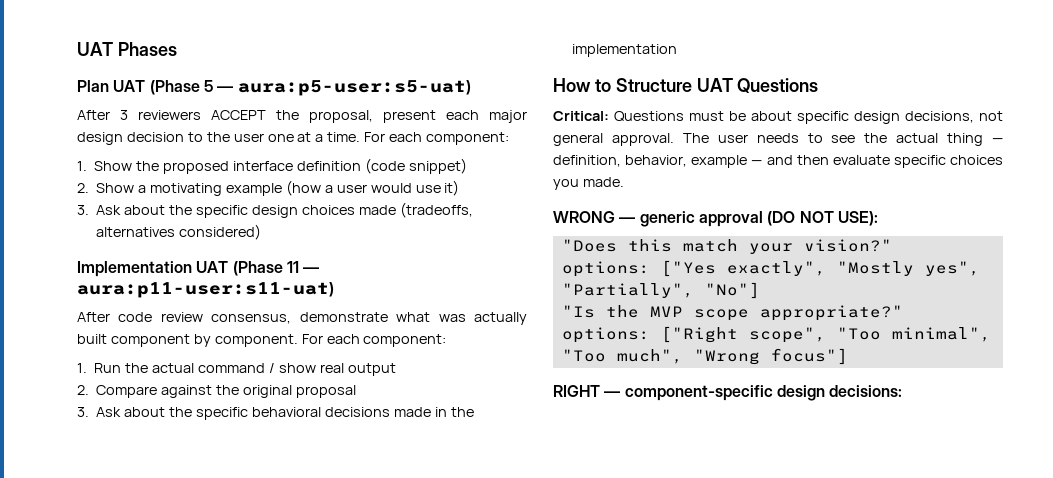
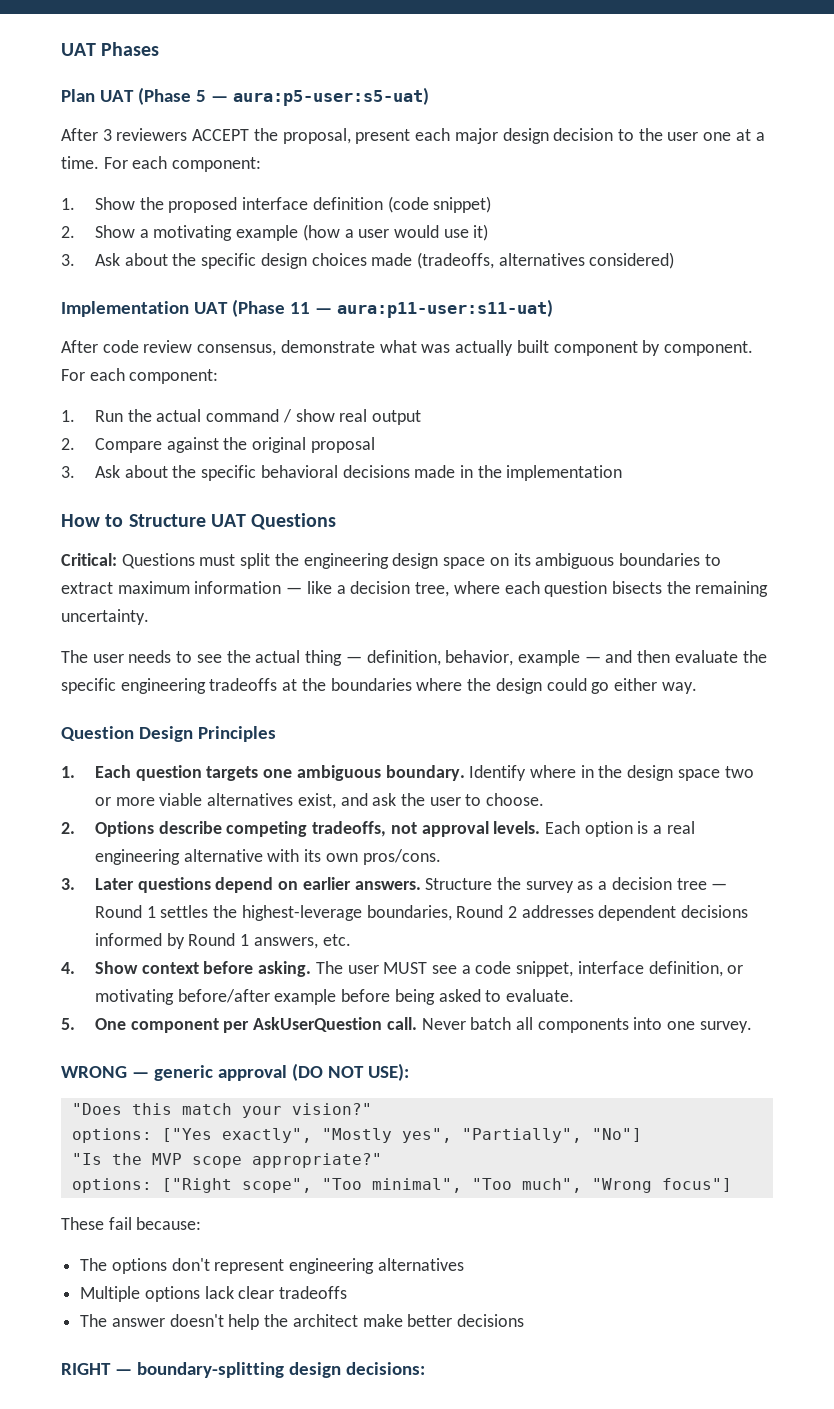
- Critical: Questions must be about specific design decisions, not general approval. The user needs to see the actual thing — definition, behavior, example — and then evaluate specific choices you made.
+ Critical: Questions must split the engineering design space on its ambiguous boundaries to extract maximum information — like a decision tree, where each question bisects the remaining uncertainty.
+ The user needs to see the actual thing — definition, behavior, example — and then evaluate the specific engineering tradeoffs at the boundaries where the design could go either way.
+ Question Design Principles
+ 1. Each question targets one ambiguous boundary. Identify where in the design space two or more viable alternatives exist, and ask the user to choose.
+ 2. Options describe competing tradeoffs, not approval levels. Each option is a real engineering alternative with its own pros/cons.
+ 3. Later questions depend on earlier answers. Structure the survey as a decision tree — Round 1 settles the highest-leverage boundaries, Round 2 addresses dependent decisions informed by Round 1 answers, etc.
+ 4. Show context before asking. The user MUST see a code snippet, interface definition, or motivating before/after example before being asked to evaluate.
+ 5. One component per AskUserQuestion call. Never batch all components into one survey.
+ These fail because:
+ The options don't represent engineering alternatives
+ Multiple options lack clear tradeoffs
+ The answer doesn't help the architect make better decisions
- RIGHT — component-specific design decisions:
+ RIGHT — boundary-splitting design decisions:

